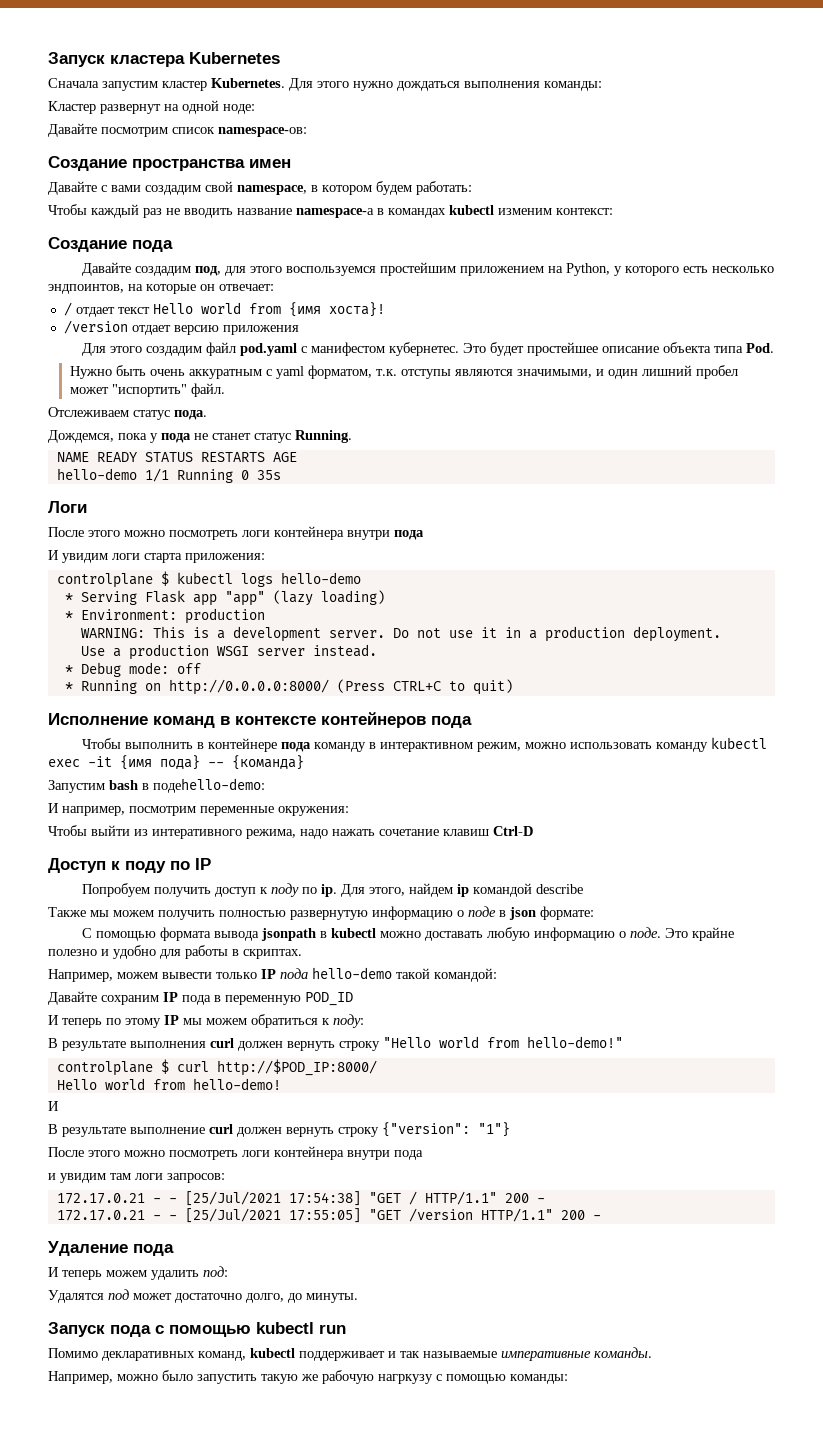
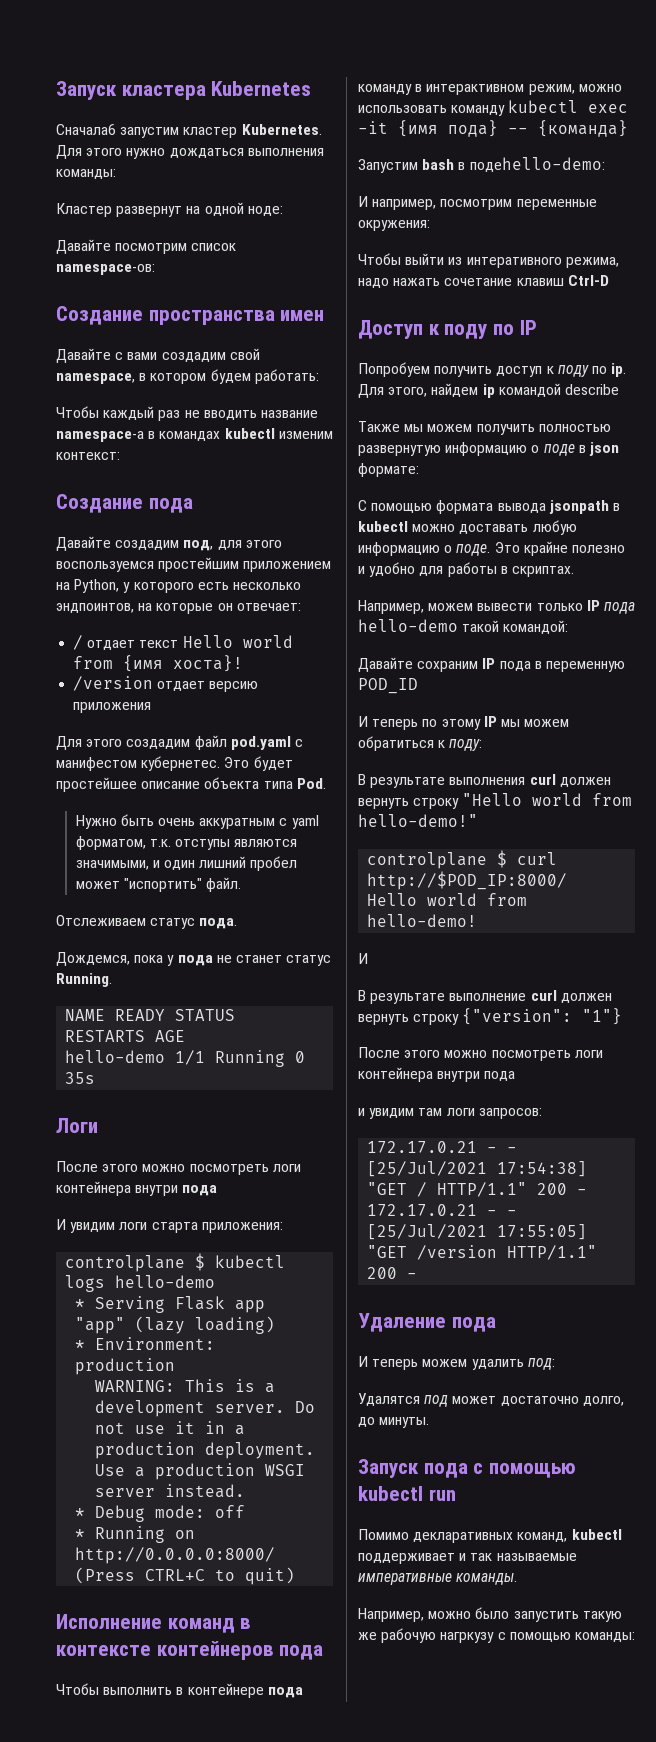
- Сначала запустим кластер Kubernetes.
+ Сначала6 запустим кластер Kubernetes.

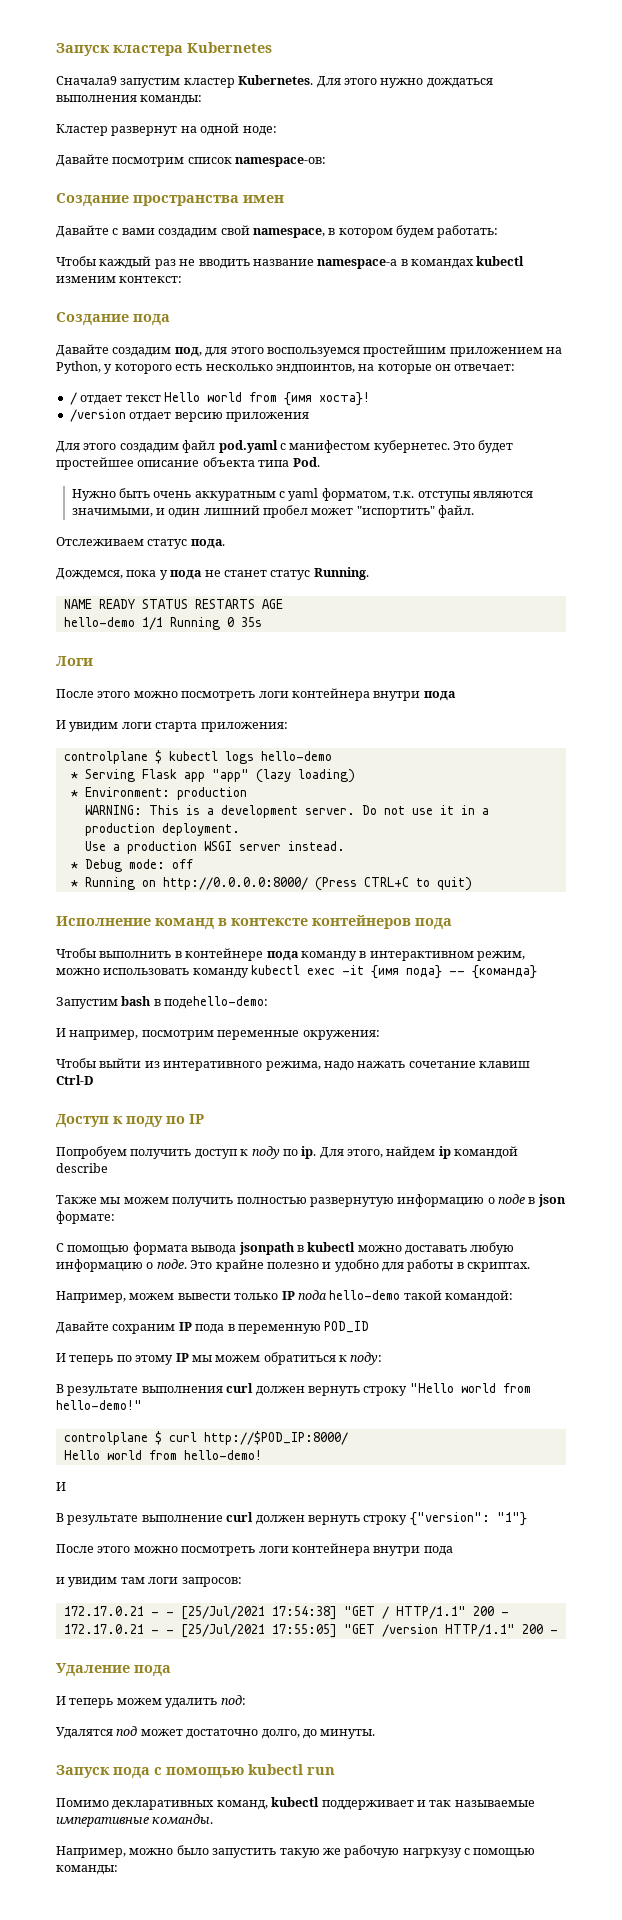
- Сначала6 запустим кластер Kubernetes.
+ Сначала9 запустим кластер Kubernetes.

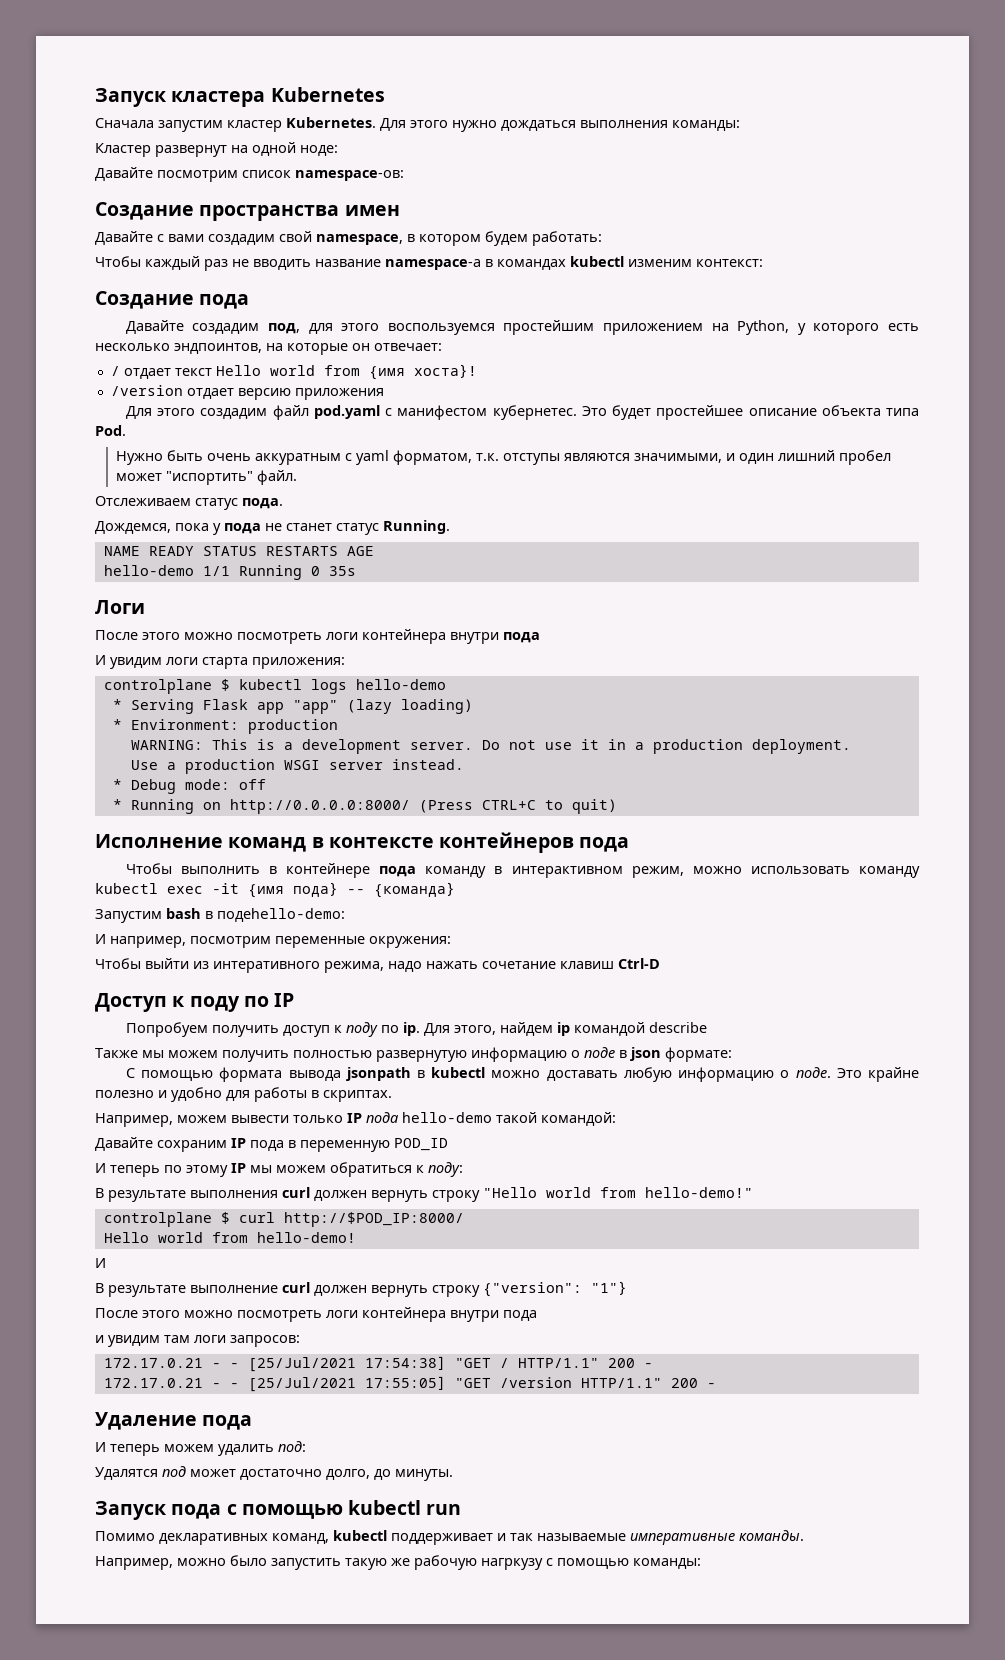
- Сначала9 запустим кластер Kubernetes.
+ Сначала запустим кластер Kubernetes.

